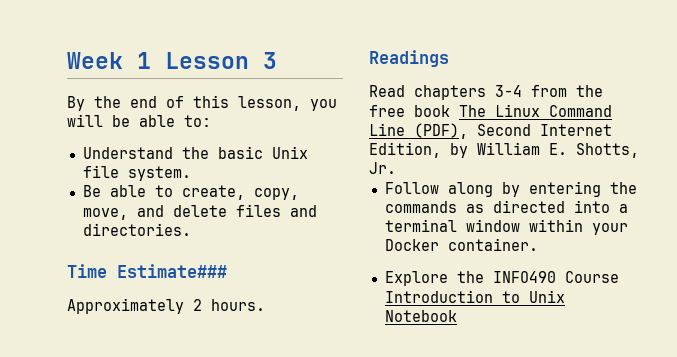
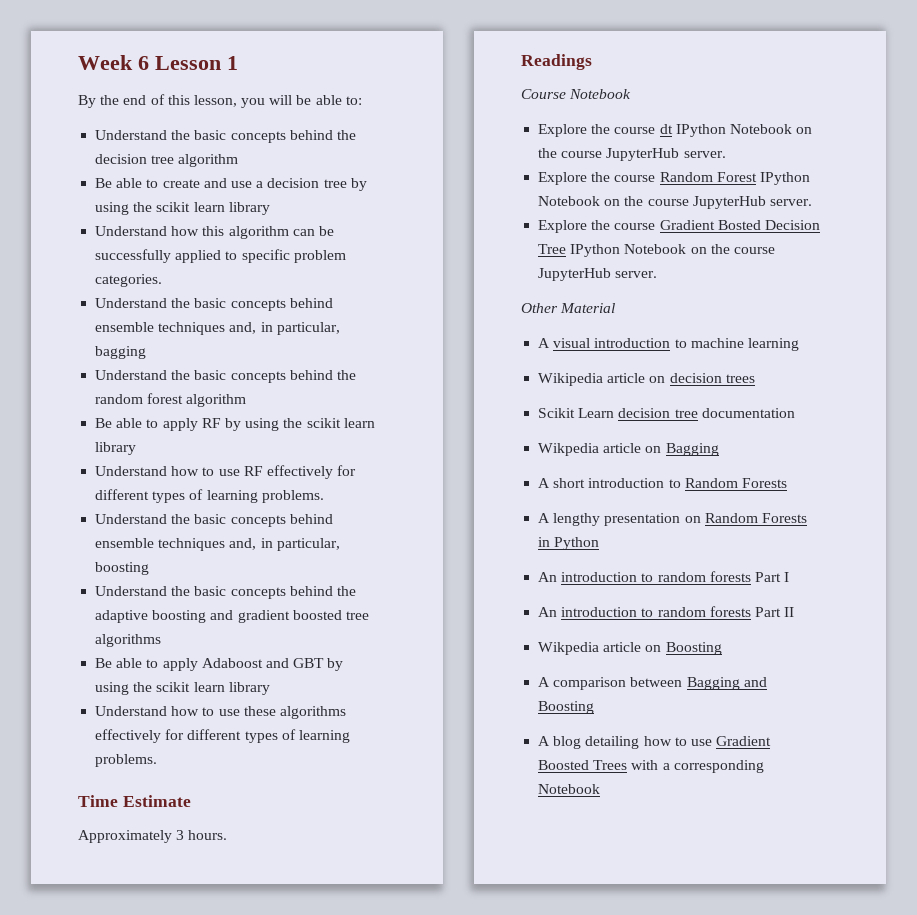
- Week 1 Lesson 3
+ Week 6 Lesson 1
- Understand the basic Unix file system.
- Be able to create, copy, move, and delete files and directories.
+ Understand the basic concepts behind the decision tree algorithm
+ Be able to create and use a decision tree by using the scikit learn library
+ Understand how this algorithm can be successfully applied to specific problem categories.
+ Understand the basic concepts behind ensemble techniques and, in particular, bagging
+ Understand the basic concepts behind the random forest algorithm
+ Be able to apply RF by using the scikit learn library
+ Understand how to use RF effectively for different types of learning problems.
+ Understand the basic concepts behind ensemble techniques and, in particular, boosting
+ Understand the basic concepts behind the adaptive boosting and gradient boosted tree algorithms
+ Be able to apply Adaboost and GBT by using the scikit learn library
+ Understand how to use these algorithms effectively for different types of learning problems.
- Time Estimate###
+ Time Estimate
- Approximately 2 hours.
+ Approximately 3 hours.
- Read chapters 3-4 from the free book The Linux Command Line (PDF), Second Internet Edition, by William E. Shotts, Jr.
- Follow along by entering the commands as directed into a terminal window within your Docker container.
- Explore the INFO490 Course Introduction to Unix Notebook
+ Course Notebook
+ Explore the course dt IPython Notebook on the course JupyterHub server.
+ Explore the course Random Forest IPython Notebook on the course JupyterHub server.
+ Explore the course Gradient Bosted Decision Tree IPython Notebook on the course JupyterHub server.
+ Other Material
+ A visual introduction to machine learning
+ Wikipedia article on decision trees
+ Scikit Learn decision tree documentation
+ Wikpedia article on Bagging
+ A short introduction to Random Forests
+ A lengthy presentation on Random Forests in Python
+ An introduction to random forests Part I
+ An introduction to random forests Part II
+ Wikpedia article on Boosting
+ A comparison between Bagging and Boosting
+ A blog detailing how to use Gradient Boosted Trees with a corresponding Notebook

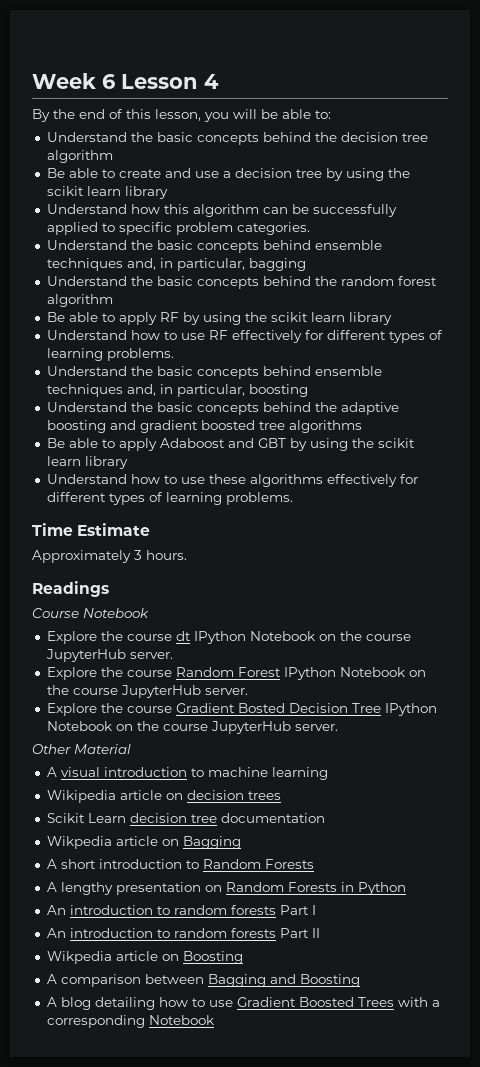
- Week 6 Lesson 1
+ Week 6 Lesson 4

